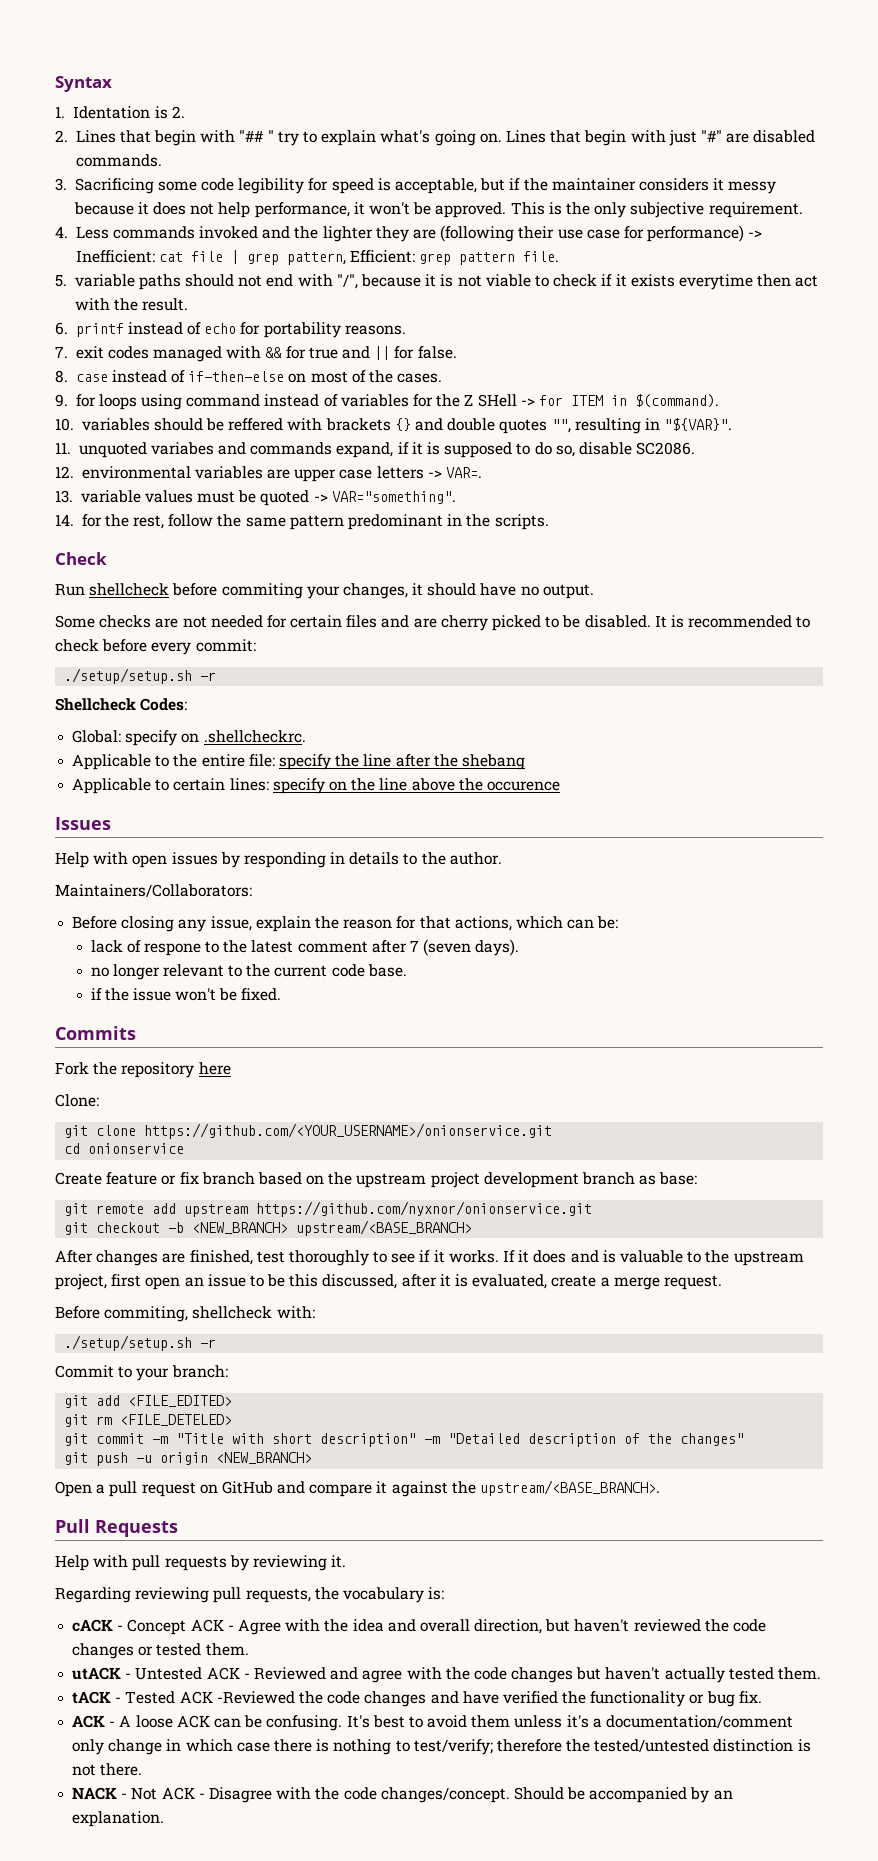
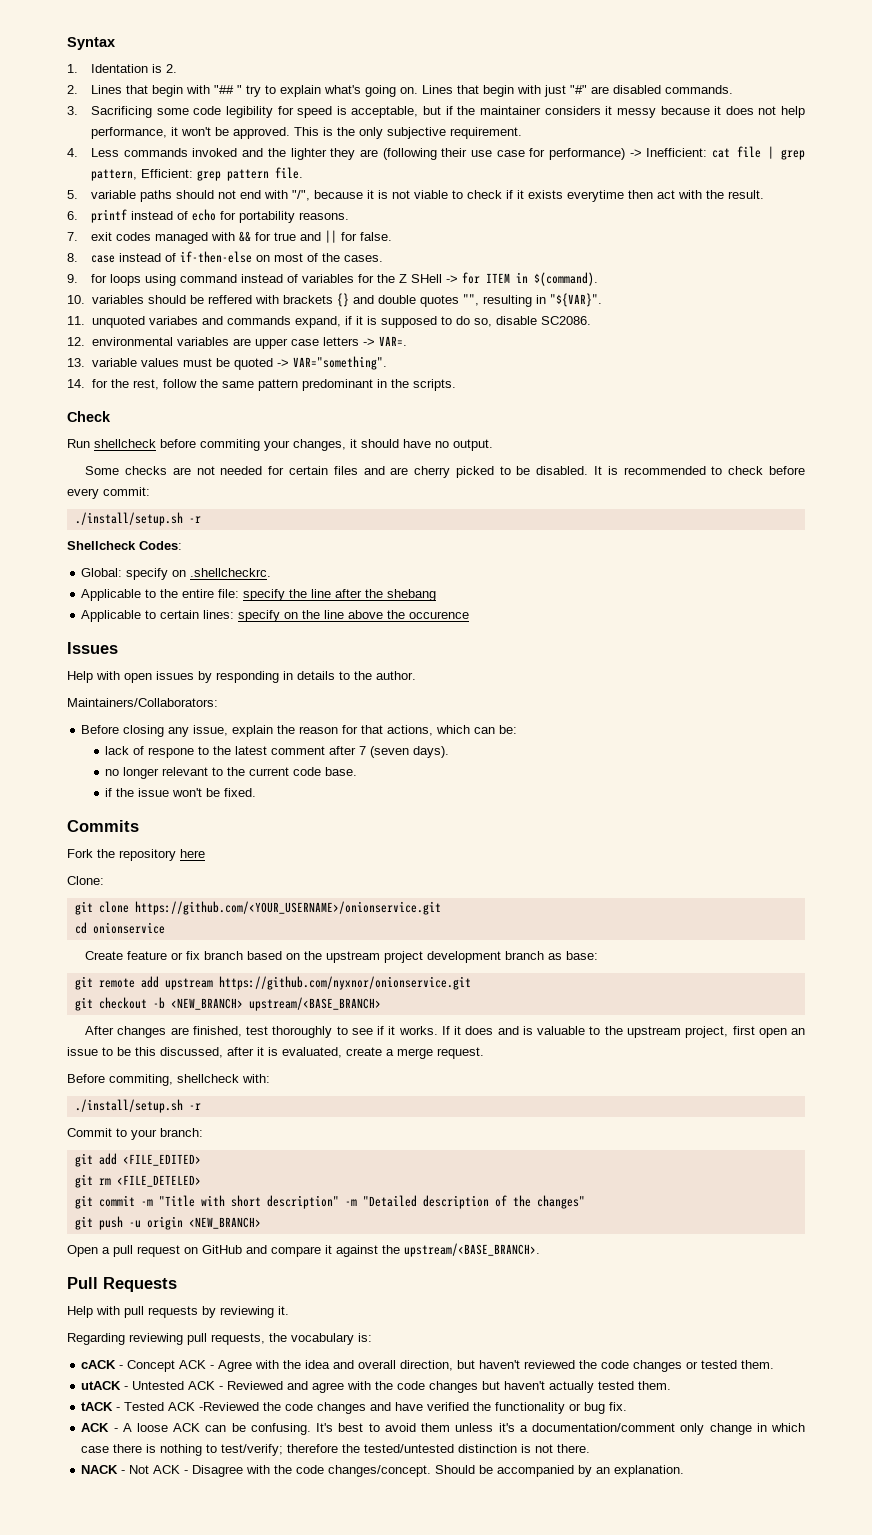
  It is recommended to check before every commit:
- ./setup/setup.sh -r
+ ./install/setup.sh -r
  Before commiting, shellcheck with:
- ./setup/setup.sh -r
+ ./install/setup.sh -r

